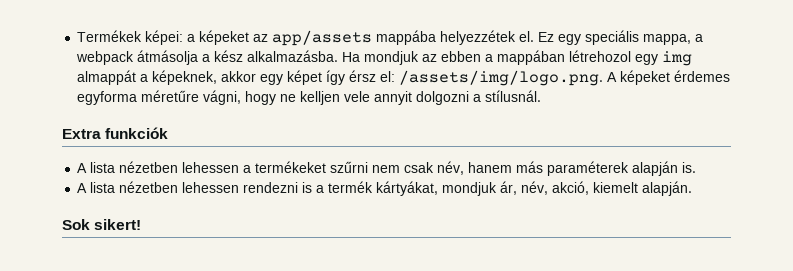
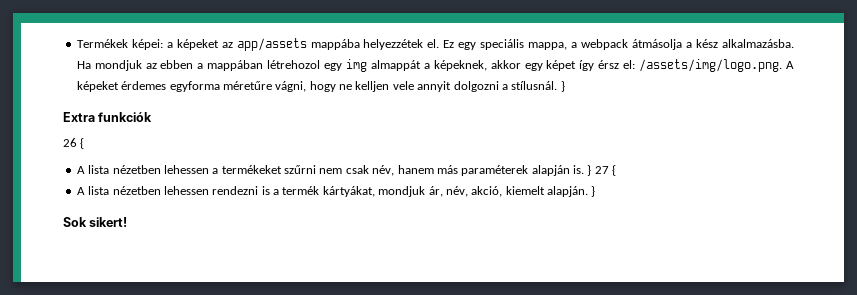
- Ha mondjuk az ebben a mappában létrehozol egy img almappát a képeknek, akkor egy képet így érsz el: /assets/img/logo.png. A képeket érdemes egyforma méretűre vágni, hogy ne kelljen vele annyit dolgozni a stílusnál.
+ Ha mondjuk az ebben a mappában létrehozol egy img almappát a képeknek, akkor egy képet így érsz el: /assets/img/logo.png. A képeket érdemes egyforma méretűre vágni, hogy ne kelljen vele annyit dolgozni a stílusnál. }
+ 26 {
+ } 27 {
- A lista nézetben lehessen rendezni is a termék kártyákat, mondjuk ár, név, akció, kiemelt alapján.
+ A lista nézetben lehessen rendezni is a termék kártyákat, mondjuk ár, név, akció, kiemelt alapján. }

